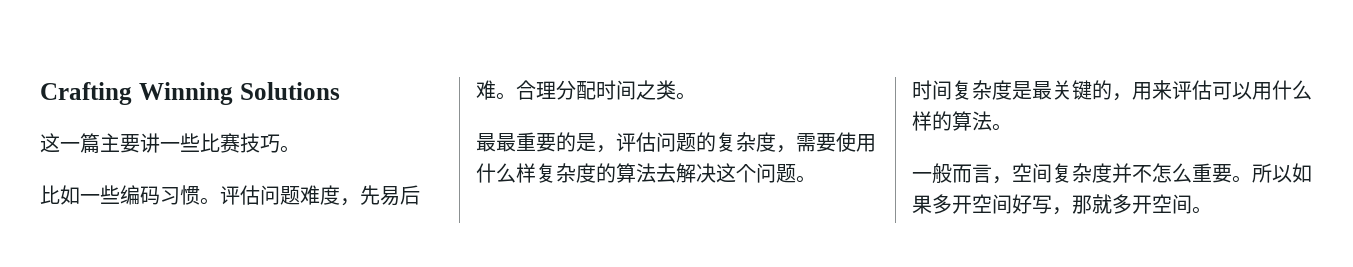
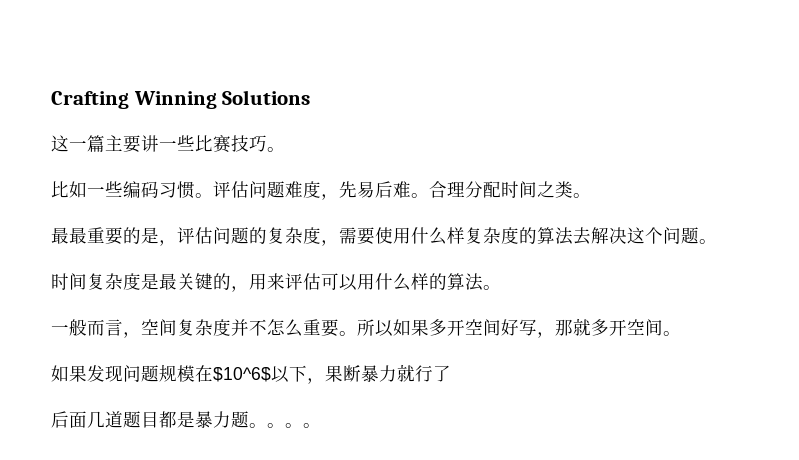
+ 如果发现问题规模在$10^6$以下，果断暴力就行了
+ 后面几道题目都是暴力题。。。。

